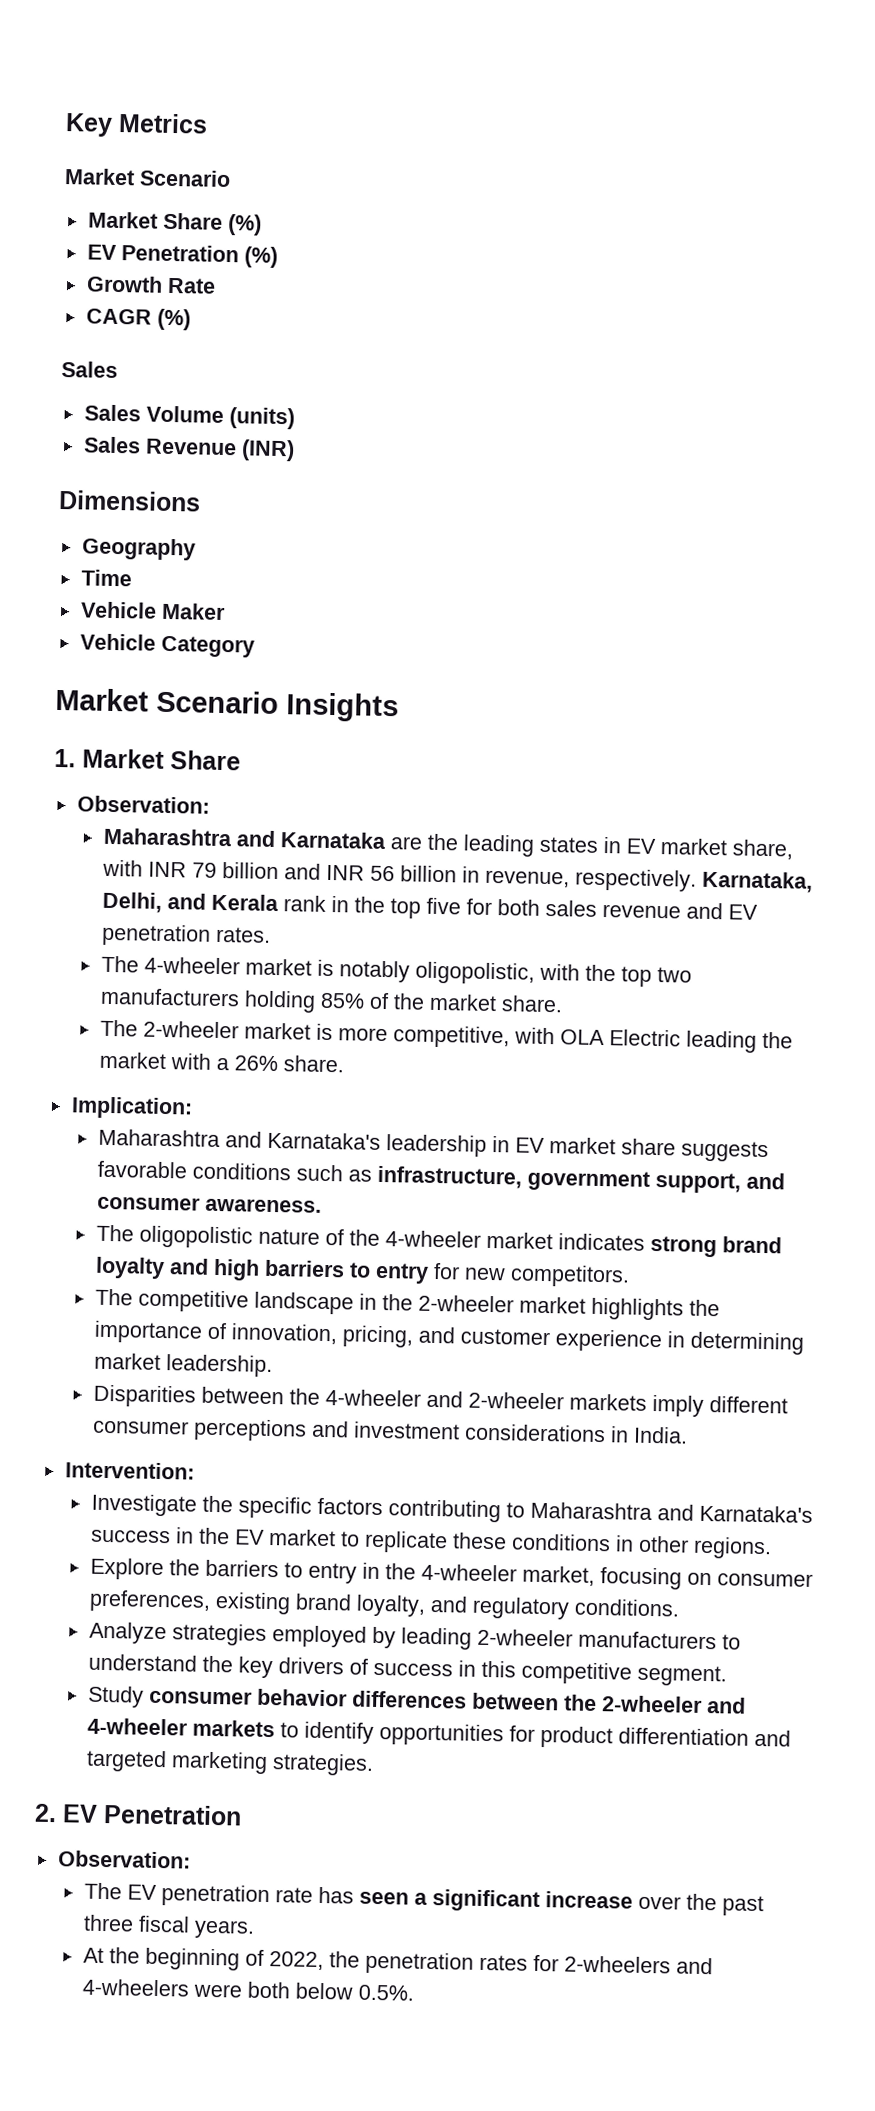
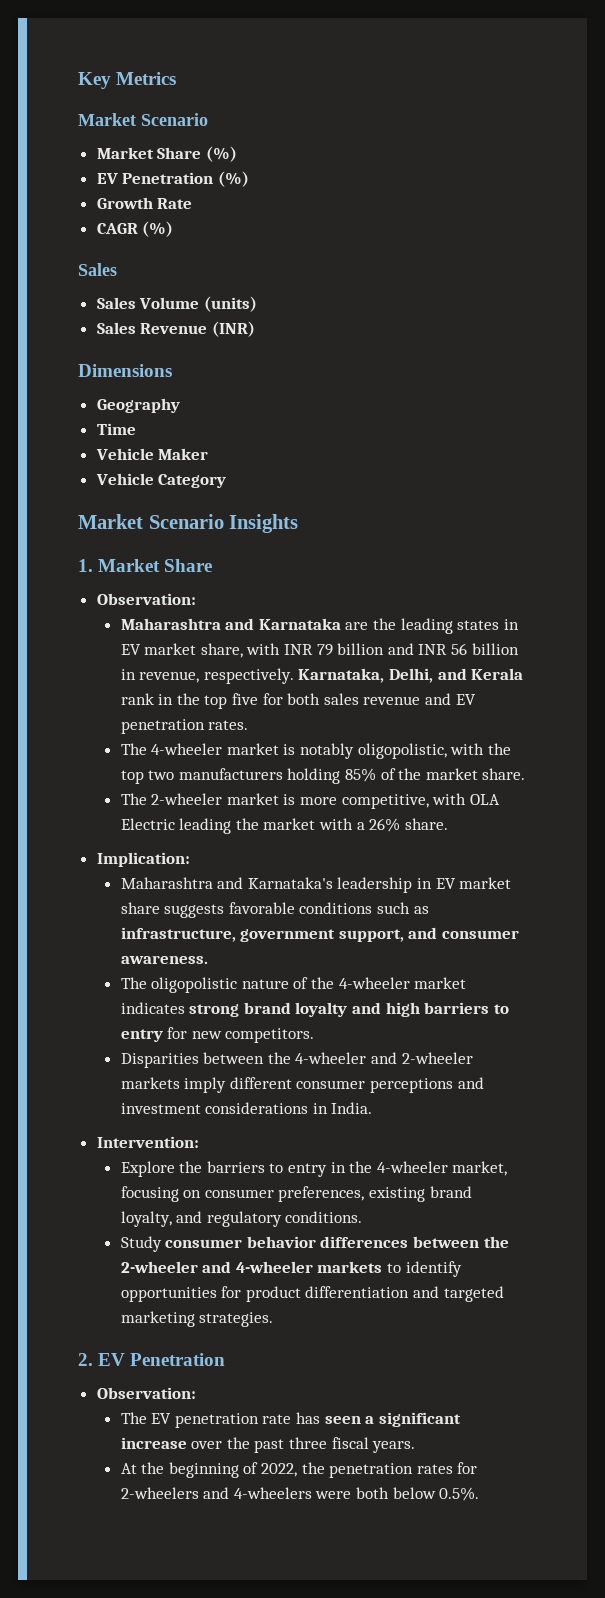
- The competitive landscape in the 2-wheeler market highlights the importance of innovation, pricing, and customer experience in determining market leadership.
- Investigate the specific factors contributing to Maharashtra and Karnataka's success in the EV market to replicate these conditions in other regions.
- Analyze strategies employed by leading 2-wheeler manufacturers to understand the key drivers of success in this competitive segment.

